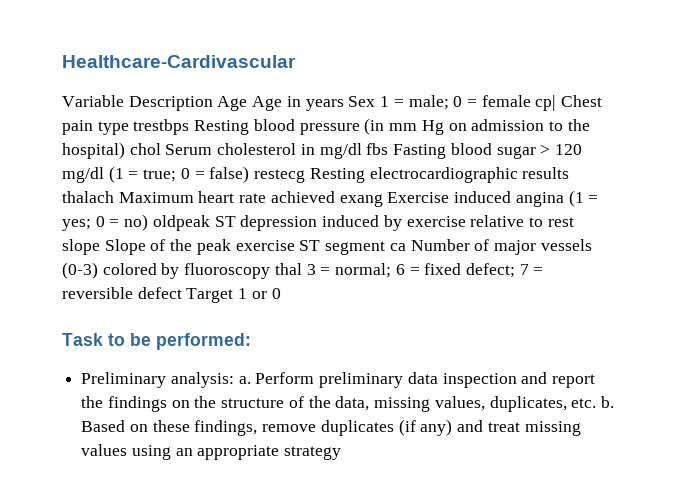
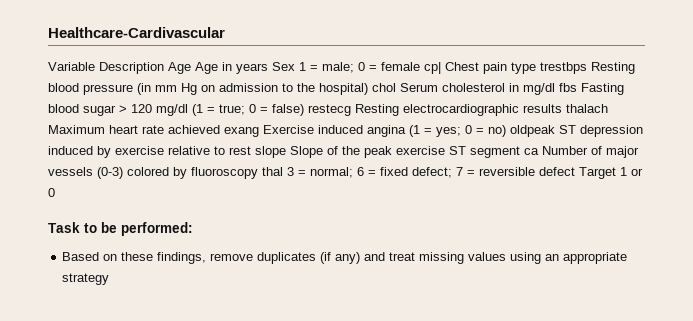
- Preliminary analysis: a. Perform preliminary data inspection and report the findings on the structure of the data, missing values, duplicates, etc. b.

